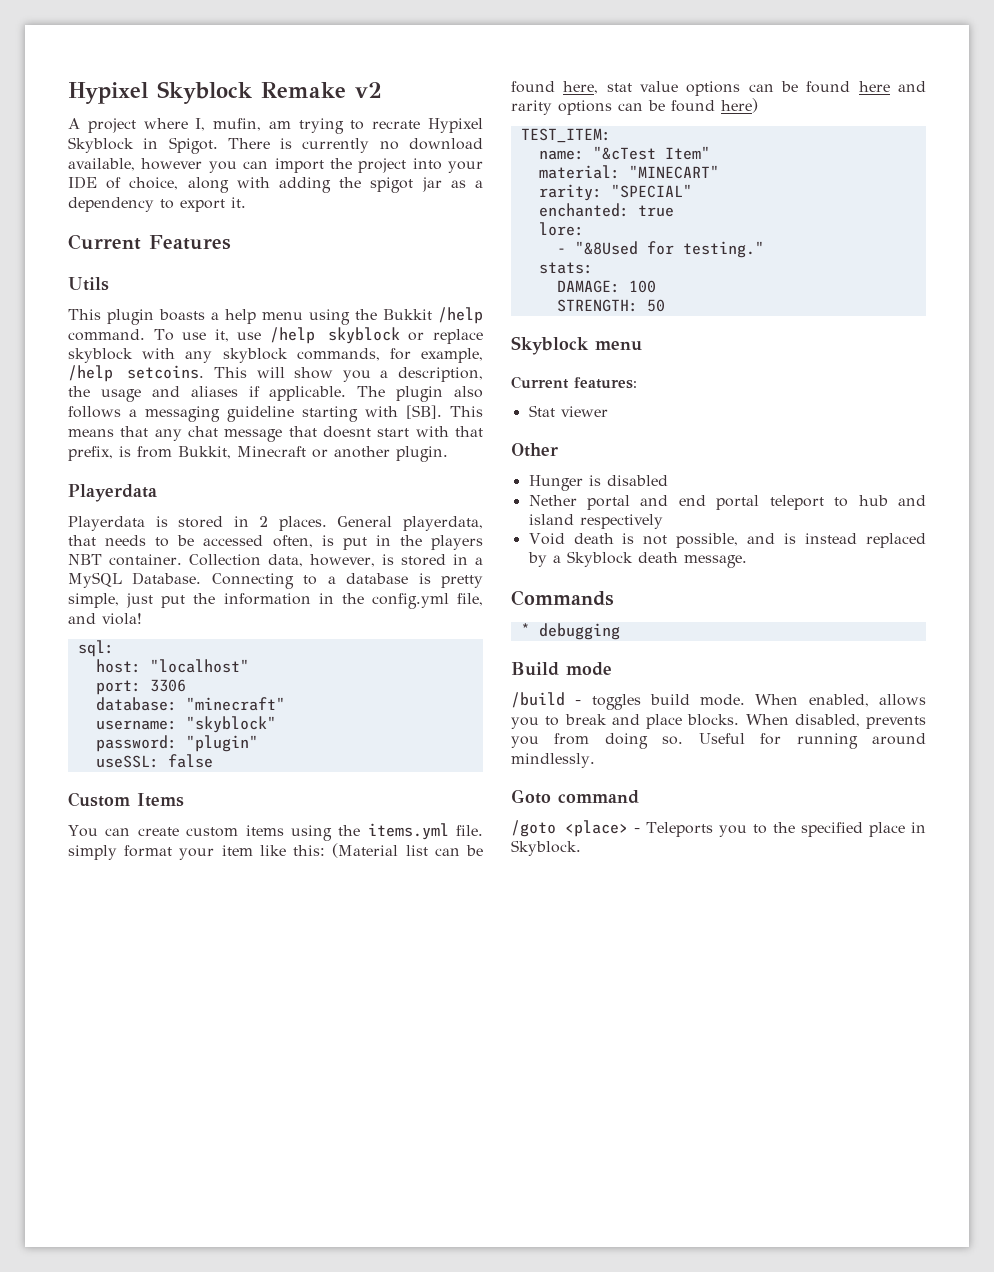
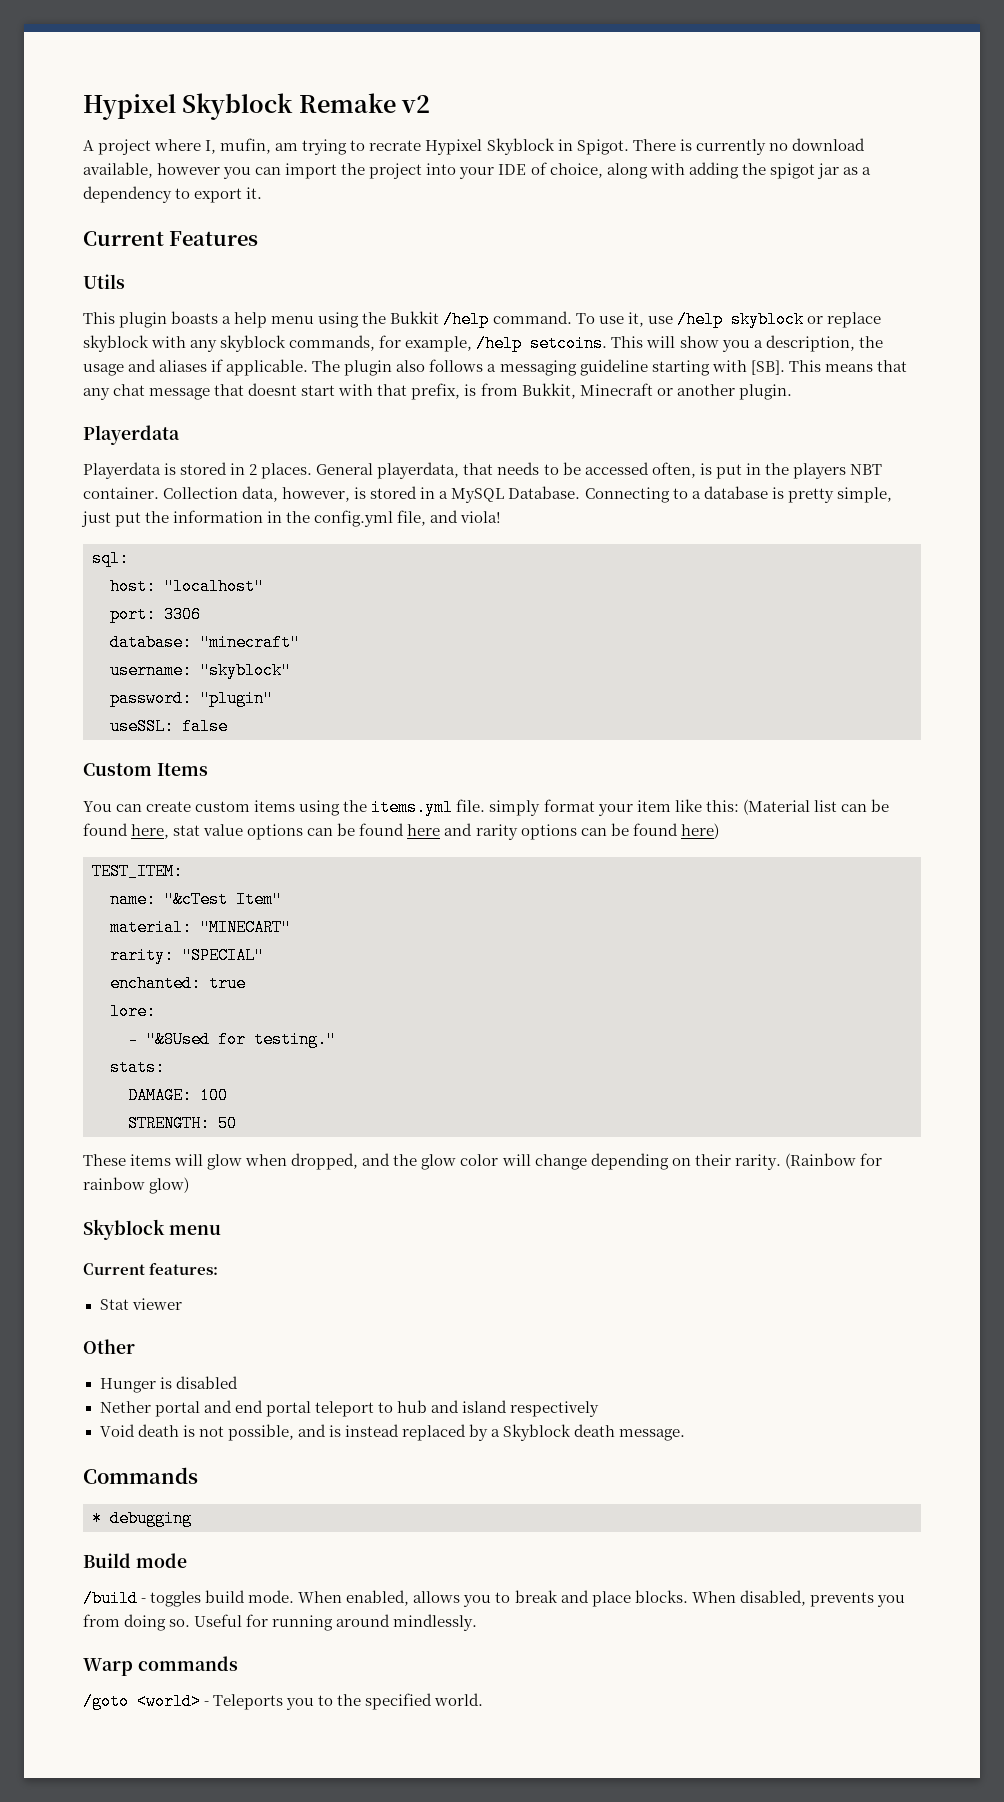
+ These items will glow when dropped, and the glow color will change depending on their rarity. (Rainbow for rainbow glow)
- Goto command
+ Warp commands
- /goto <place> - Teleports you to the specified place in Skyblock.
+ /goto <world> - Teleports you to the specified world.

